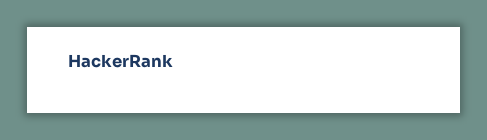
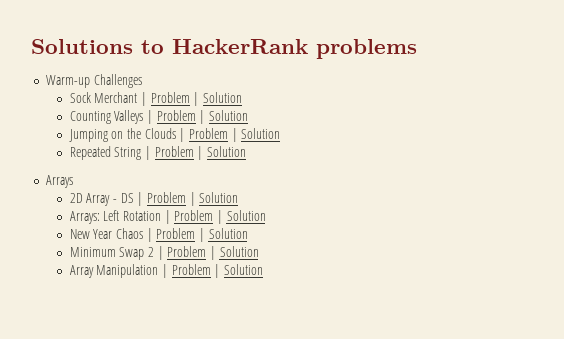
- HackerRank
+ Solutions to HackerRank problems
+ Warm-up Challenges
+ Sock Merchant | Problem | Solution
+ Counting Valleys | Problem | Solution
+ Jumping on the Clouds | Problem | Solution
+ Repeated String | Problem | Solution
+ Arrays
+ 2D Array - DS | Problem | Solution
+ Arrays: Left Rotation | Problem | Solution
+ New Year Chaos | Problem | Solution
+ Minimum Swap 2 | Problem | Solution
+ Array Manipulation | Problem | Solution

